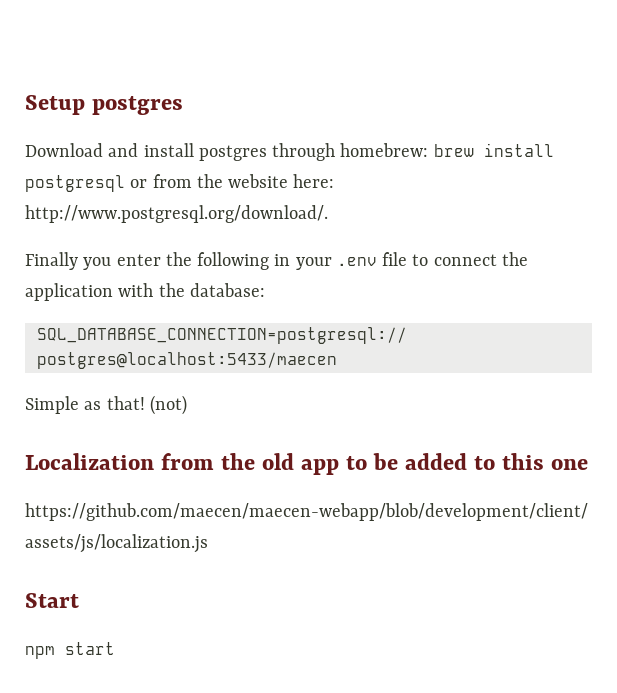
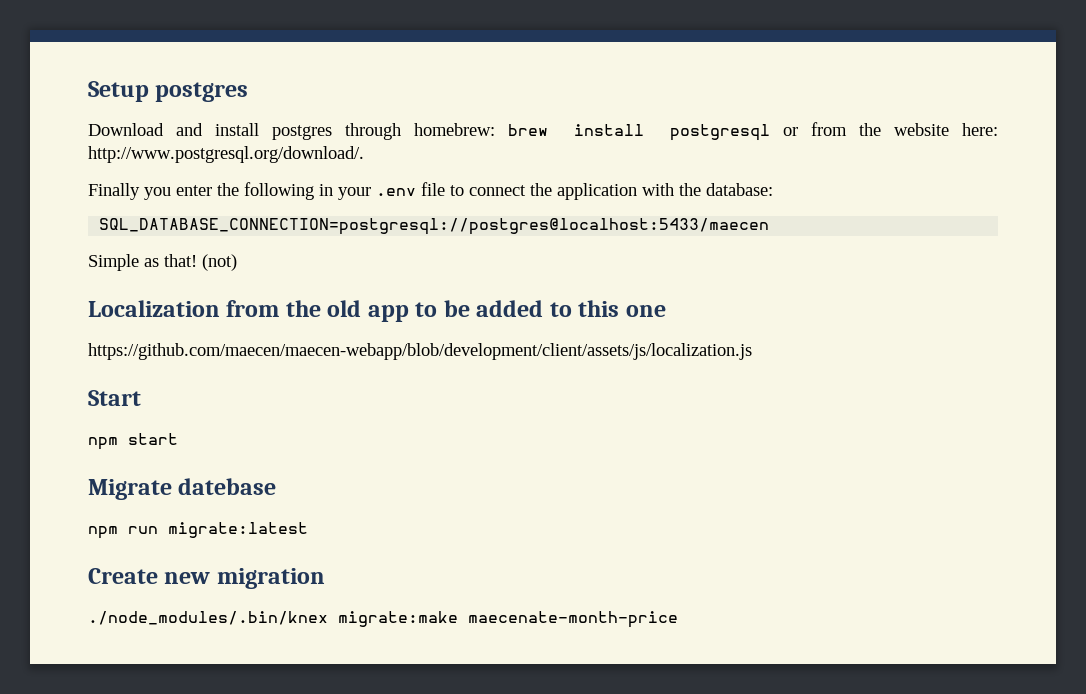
+ Migrate datebase
+ npm run migrate:latest
+ Create new migration
+ ./node_modules/.bin/knex migrate:make maecenate-month-price

